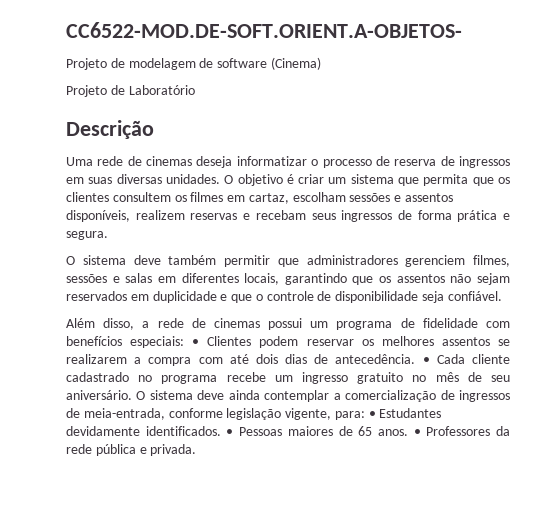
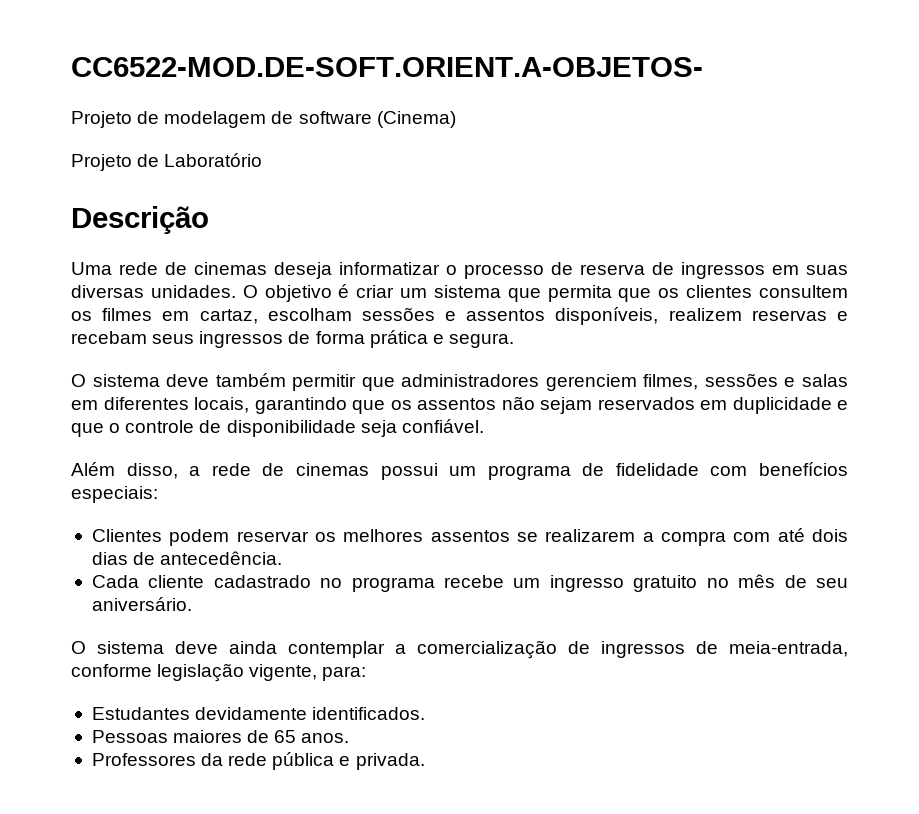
- Além disso, a rede de cinemas possui um programa de fidelidade com benefícios especiais: • Clientes podem reservar os melhores assentos se realizarem a compra com até dois dias de antecedência. • Cada cliente cadastrado no programa recebe um ingresso gratuito no mês de seu aniversário. O sistema deve ainda contemplar a comercialização de ingressos de meia-entrada, conforme legislação vigente, para: • Estudantes devidamente identificados. • Pessoas maiores de 65 anos. • Professores da rede pública e privada.
+ Além disso, a rede de cinemas possui um programa de fidelidade com benefícios especiais:
+ Clientes podem reservar os melhores assentos se realizarem a compra com até dois dias de antecedência.
+ Cada cliente cadastrado no programa recebe um ingresso gratuito no mês de seu aniversário.
+ O sistema deve ainda contemplar a comercialização de ingressos de meia-entrada, conforme legislação vigente, para:
+ Estudantes devidamente identificados.
+ Pessoas maiores de 65 anos.
+ Professores da rede pública e privada.

